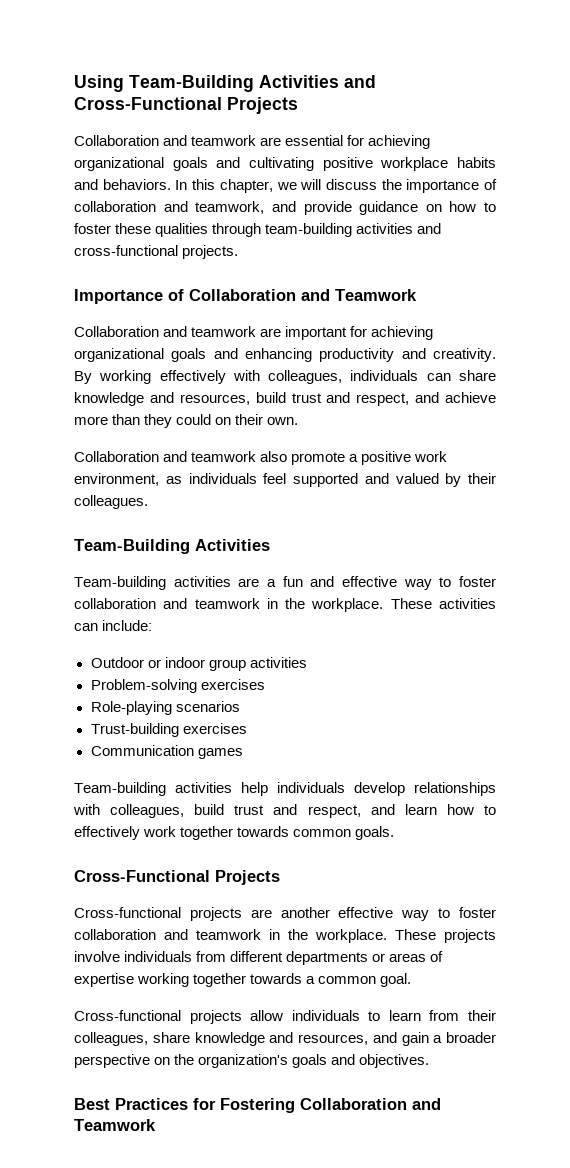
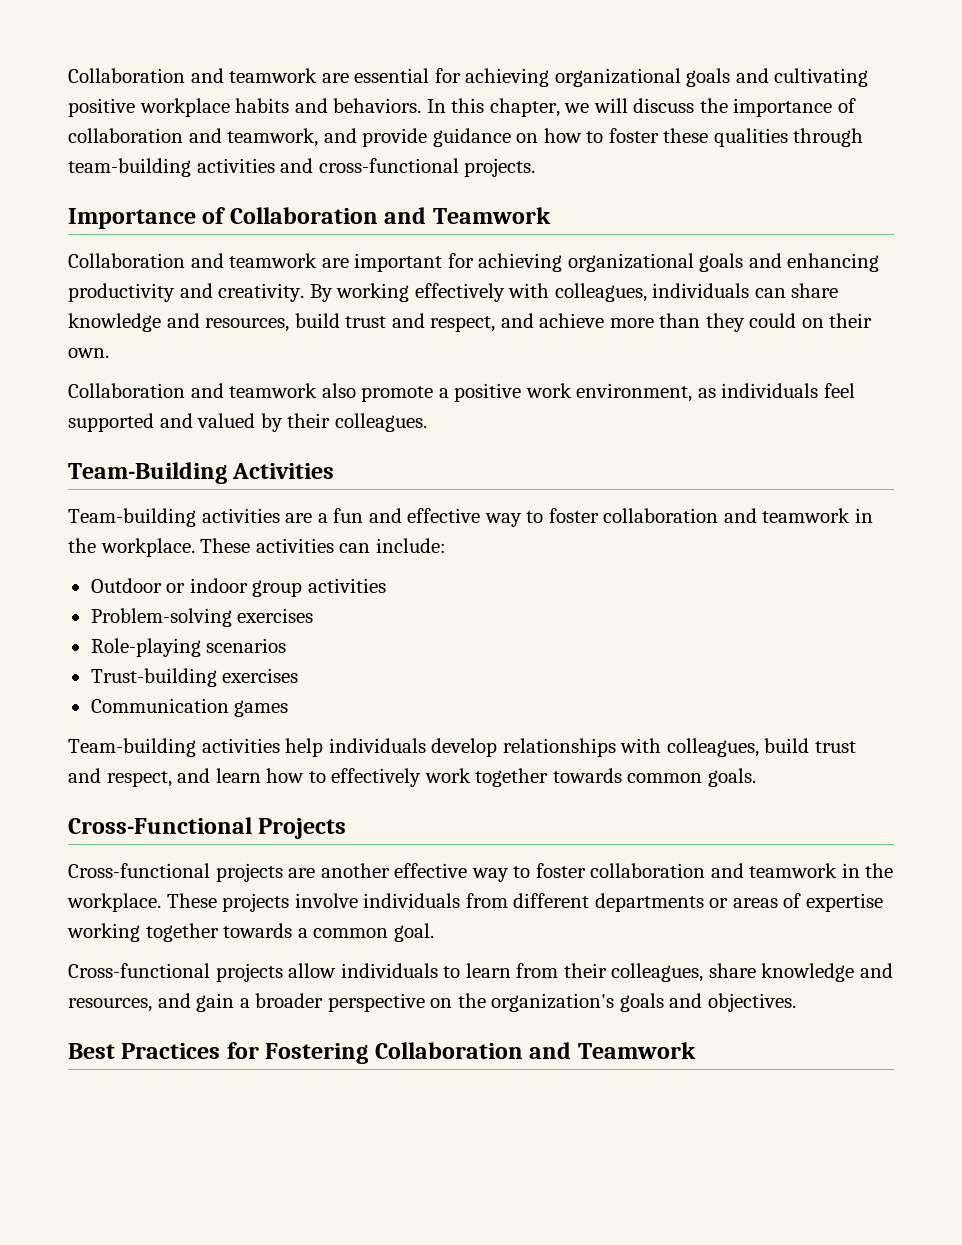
- Using Team-Building Activities and Cross-Functional Projects

